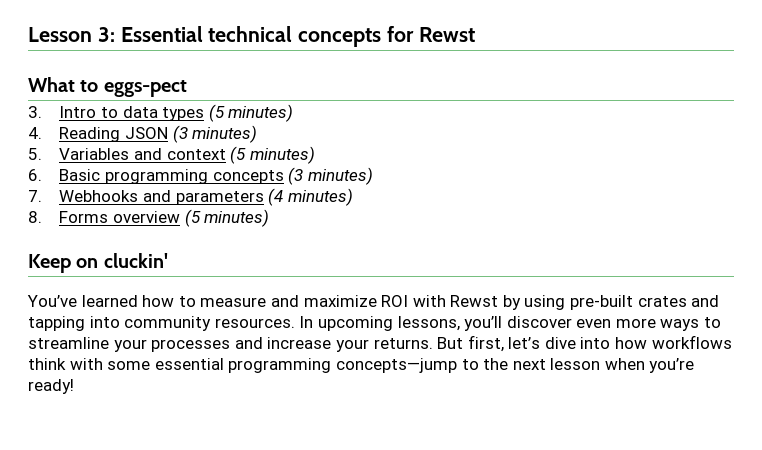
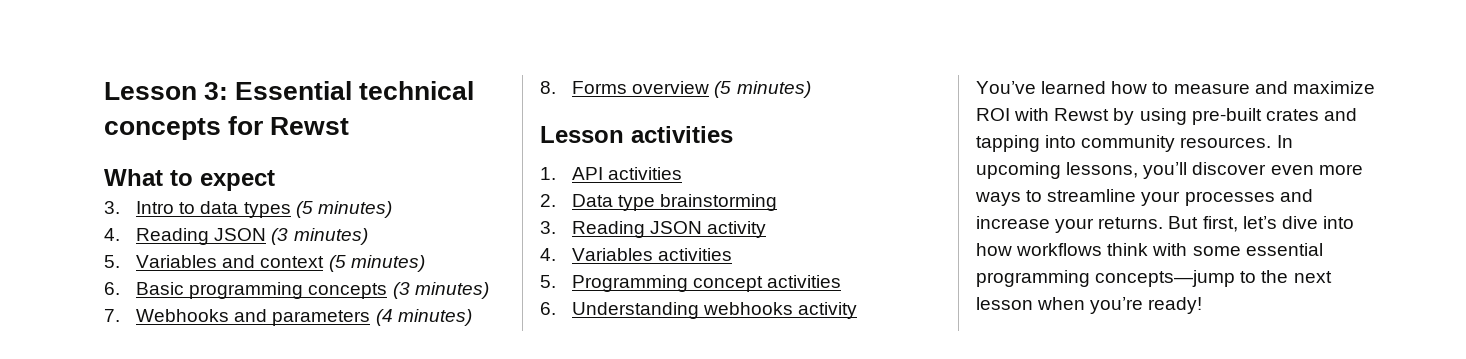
- What to eggs-pect
+ What to expect
- Keep on cluckin'
+ Lesson activities
+ 1. API activities
+ 2. Data type brainstorming
+ 3. Reading JSON activity
+ 4. Variables activities
+ 5. Programming concept activities
+ 6. Understanding webhooks activity

